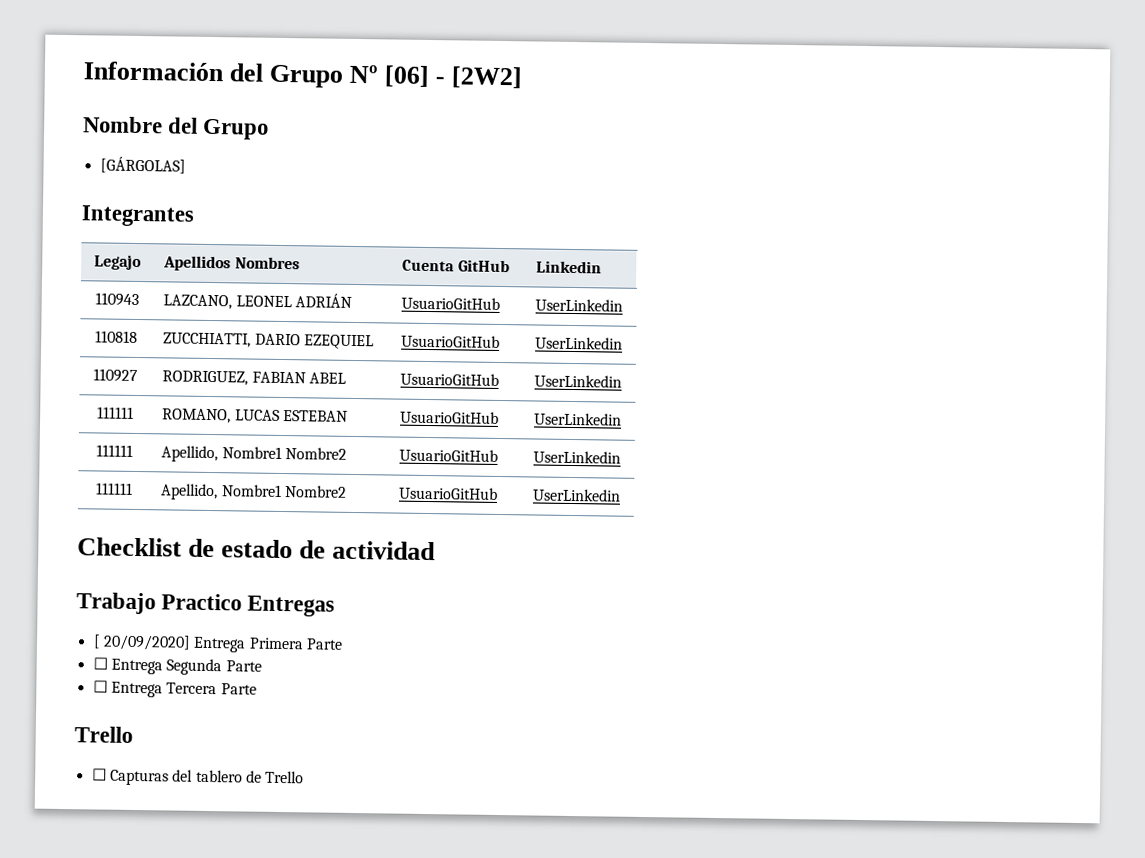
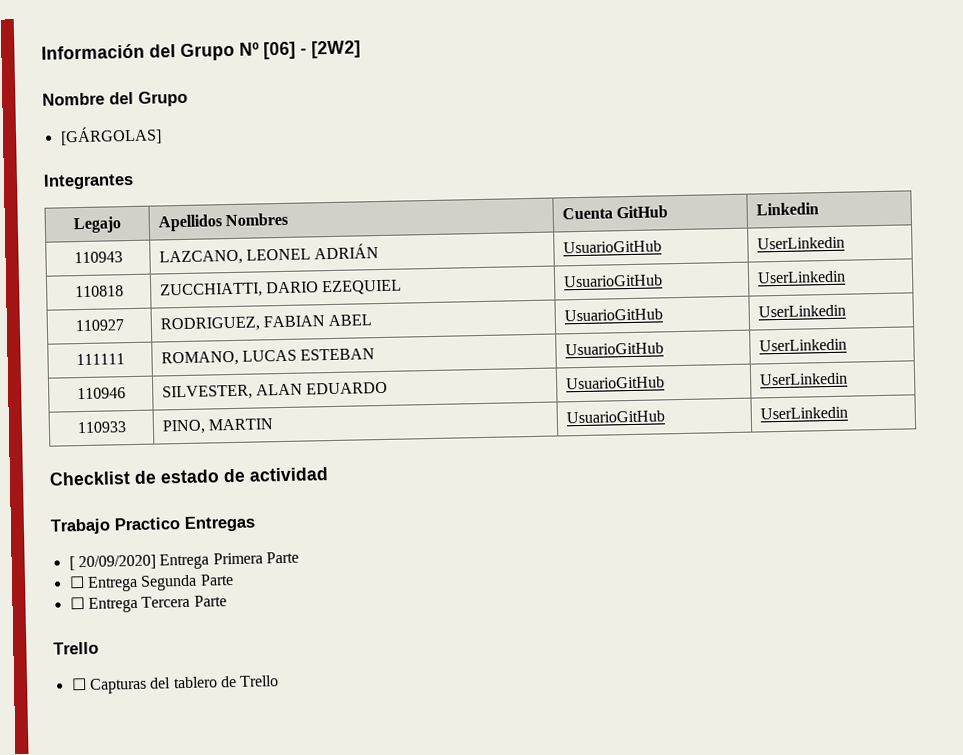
  111111 | ROMANO, LUCAS ESTEBAN | UsuarioGitHub | UserLinkedin
- 111111 | Apellido, Nombre1 Nombre2 | UsuarioGitHub | UserLinkedin
- 111111 | Apellido, Nombre1 Nombre2 | UsuarioGitHub | UserLinkedin
+ 110946 | SILVESTER, ALAN EDUARDO | UsuarioGitHub | UserLinkedin
+ 110933 | PINO, MARTIN | UsuarioGitHub | UserLinkedin

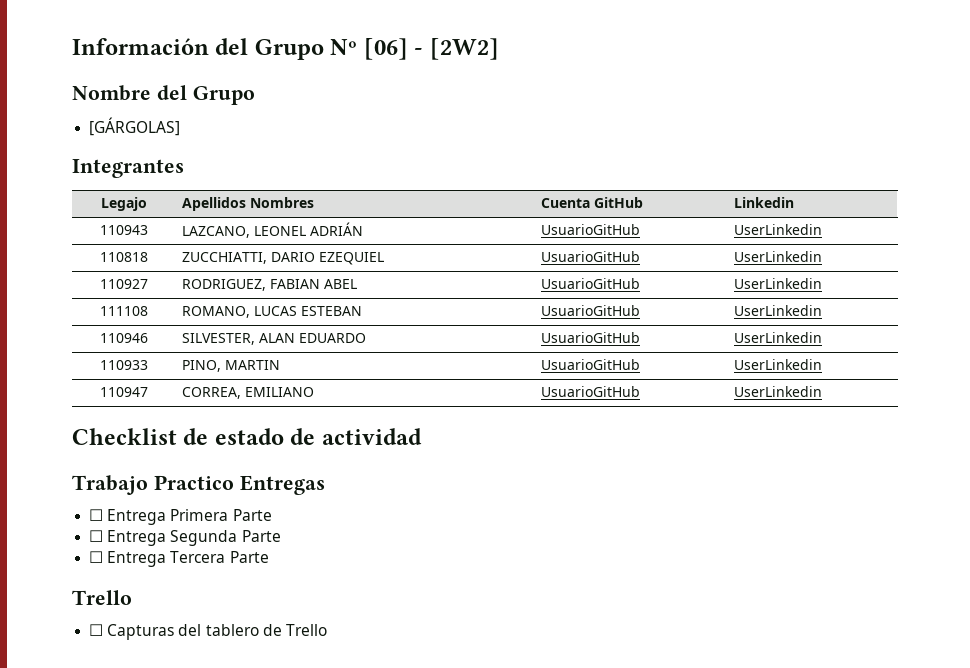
- 111111 | ROMANO, LUCAS ESTEBAN | UsuarioGitHub | UserLinkedin
+ 111108 | ROMANO, LUCAS ESTEBAN | UsuarioGitHub | UserLinkedin
+ 110947 | CORREA, EMILIANO | UsuarioGitHub | UserLinkedin
- [ 20/09/2020] Entrega Primera Parte
+ ☐ Entrega Primera Parte

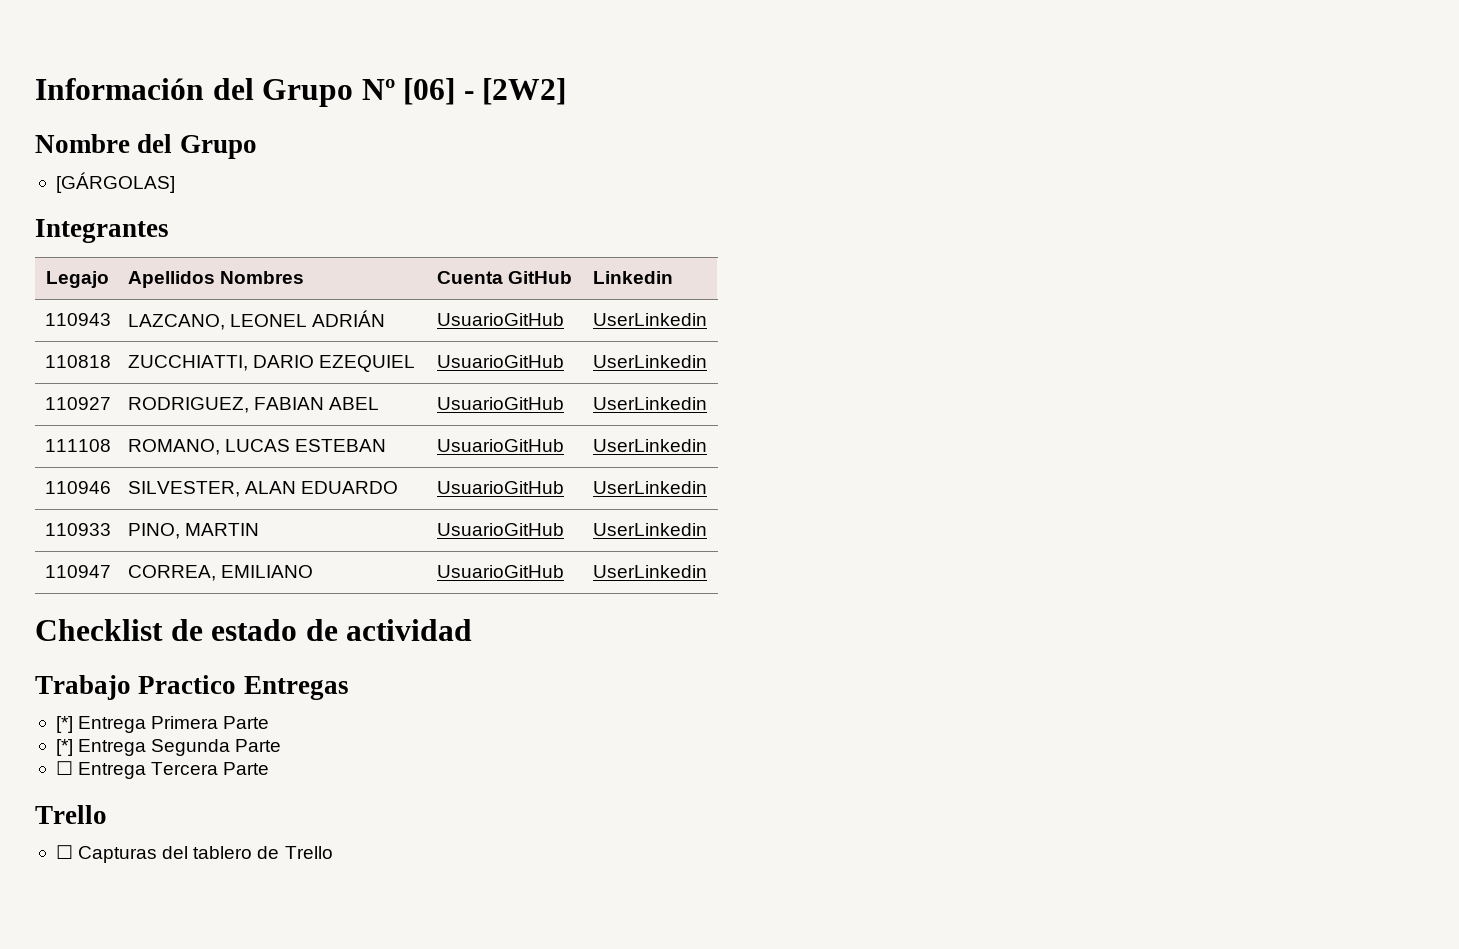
- ☐ Entrega Primera Parte
+ [*] Entrega Primera Parte
- ☐ Entrega Segunda Parte
+ [*] Entrega Segunda Parte

